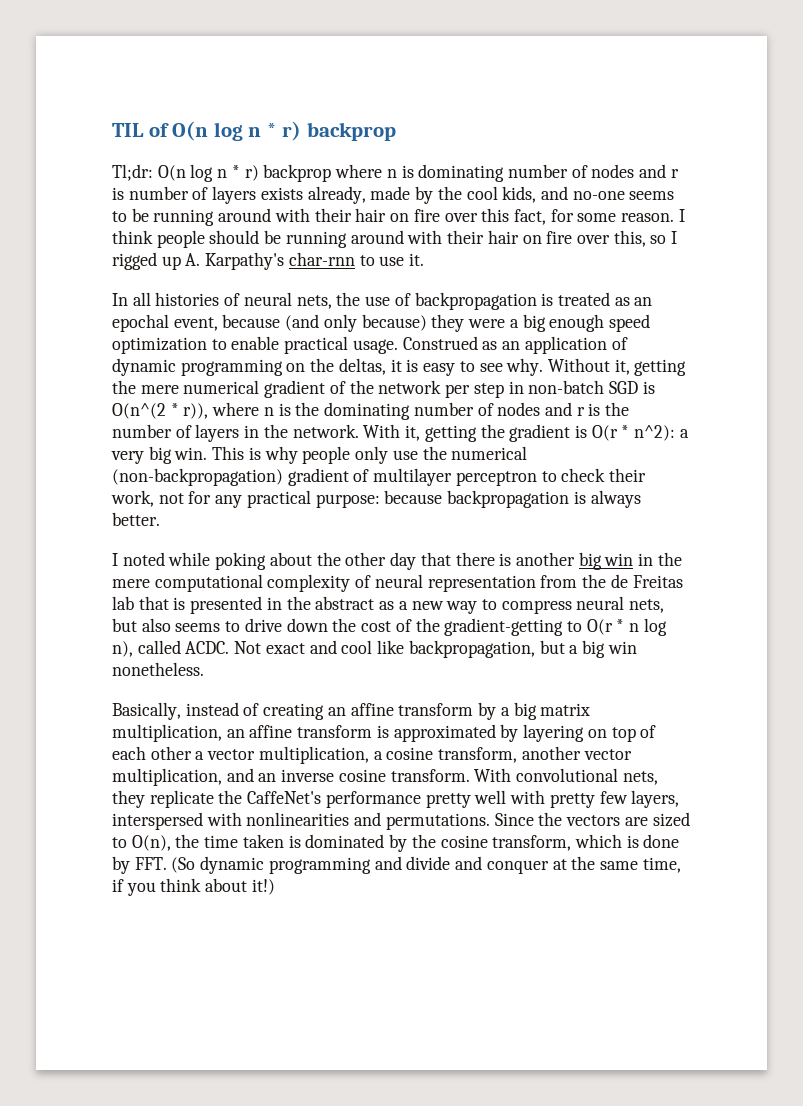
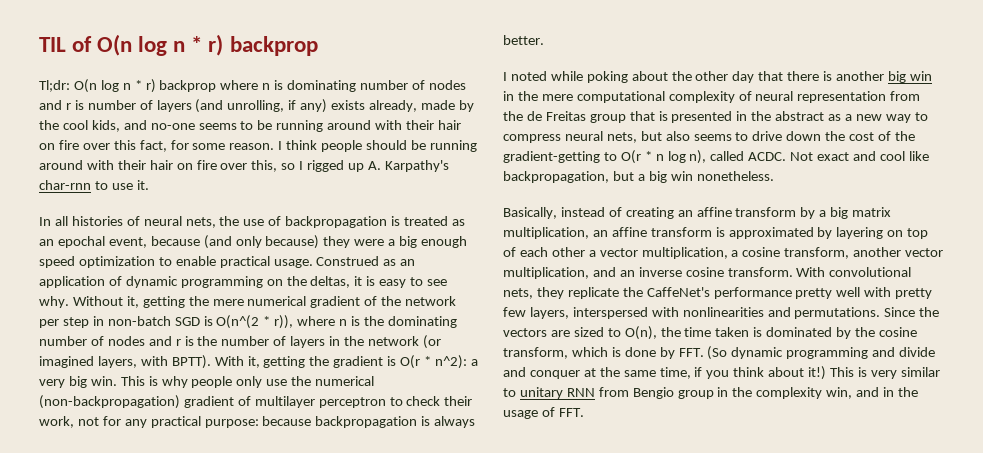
- Tl;dr: O(n log n * r) backprop where n is dominating number of nodes and r is number of layers exists already, made by the cool kids, and no-one seems to be running around with their hair on fire over this fact, for some reason.
+ Tl;dr: O(n log n * r) backprop where n is dominating number of nodes and r is number of layers (and unrolling, if any) exists already, made by the cool kids, and no-one seems to be running around with their hair on fire over this fact, for some reason.
- Without it, getting the mere numerical gradient of the network per step in non-batch SGD is O(n^(2 * r)), where n is the dominating number of nodes and r is the number of layers in the network.
+ Without it, getting the mere numerical gradient of the network per step in non-batch SGD is O(n^(2 * r)), where n is the dominating number of nodes and r is the number of layers in the network (or imagined layers, with BPTT).
- I noted while poking about the other day that there is another big win in the mere computational complexity of neural representation from the de Freitas lab that is presented in the abstract as a new way to compress neural nets, but also seems to drive down the cost of the gradient-getting to O(r * n log n), called ACDC.
+ I noted while poking about the other day that there is another big win in the mere computational complexity of neural representation from the de Freitas group that is presented in the abstract as a new way to compress neural nets, but also seems to drive down the cost of the gradient-getting to O(r * n log n), called ACDC.
+ This is very similar to unitary RNN from Bengio group in the complexity win, and in the usage of FFT.

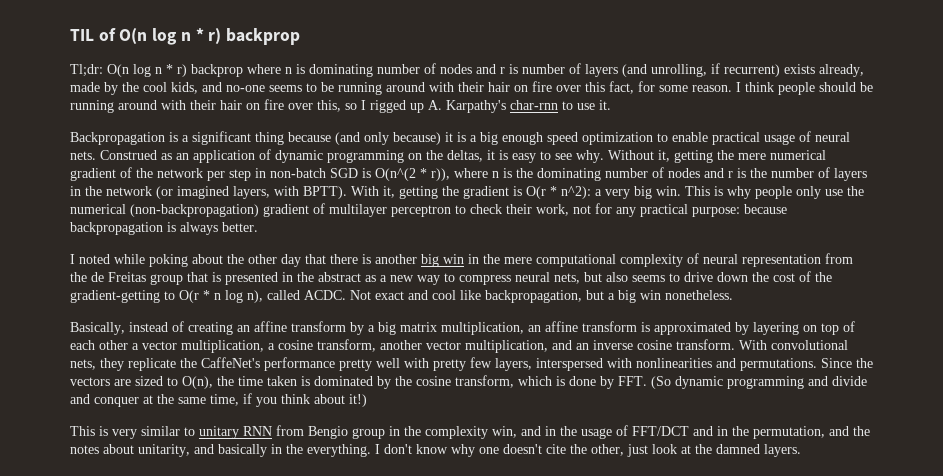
- Tl;dr: O(n log n * r) backprop where n is dominating number of nodes and r is number of layers (and unrolling, if any) exists already, made by the cool kids, and no-one seems to be running around with their hair on fire over this fact, for some reason.
+ Tl;dr: O(n log n * r) backprop where n is dominating number of nodes and r is number of layers (and unrolling, if recurrent) exists already, made by the cool kids, and no-one seems to be running around with their hair on fire over this fact, for some reason.
- In all histories of neural nets, the use of backpropagation is treated as an epochal event, because (and only because) they were a big enough speed optimization to enable practical usage.
+ Backpropagation is a significant thing because (and only because) it is a big enough speed optimization to enable practical usage of neural nets.
- Since the vectors are sized to O(n), the time taken is dominated by the cosine transform, which is done by FFT. (So dynamic programming and divide and conquer at the same time, if you think about it!) This is very similar to unitary RNN from Bengio group in the complexity win, and in the usage of FFT.
+ Since the vectors are sized to O(n), the time taken is dominated by the cosine transform, which is done by FFT. (So dynamic programming and divide and conquer at the same time, if you think about it!)
+ This is very similar to unitary RNN from Bengio group in the complexity win, and in the usage of FFT/DCT and in the permutation, and the notes about unitarity, and basically in the everything. I don't know why one doesn't cite the other, just look at the damned layers.

